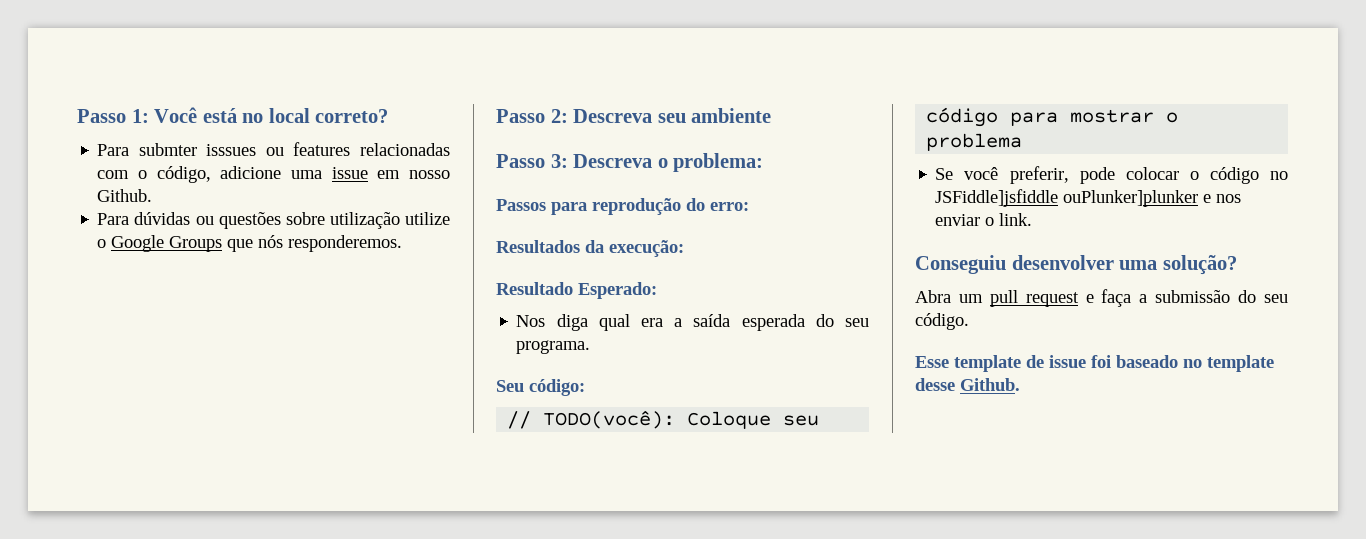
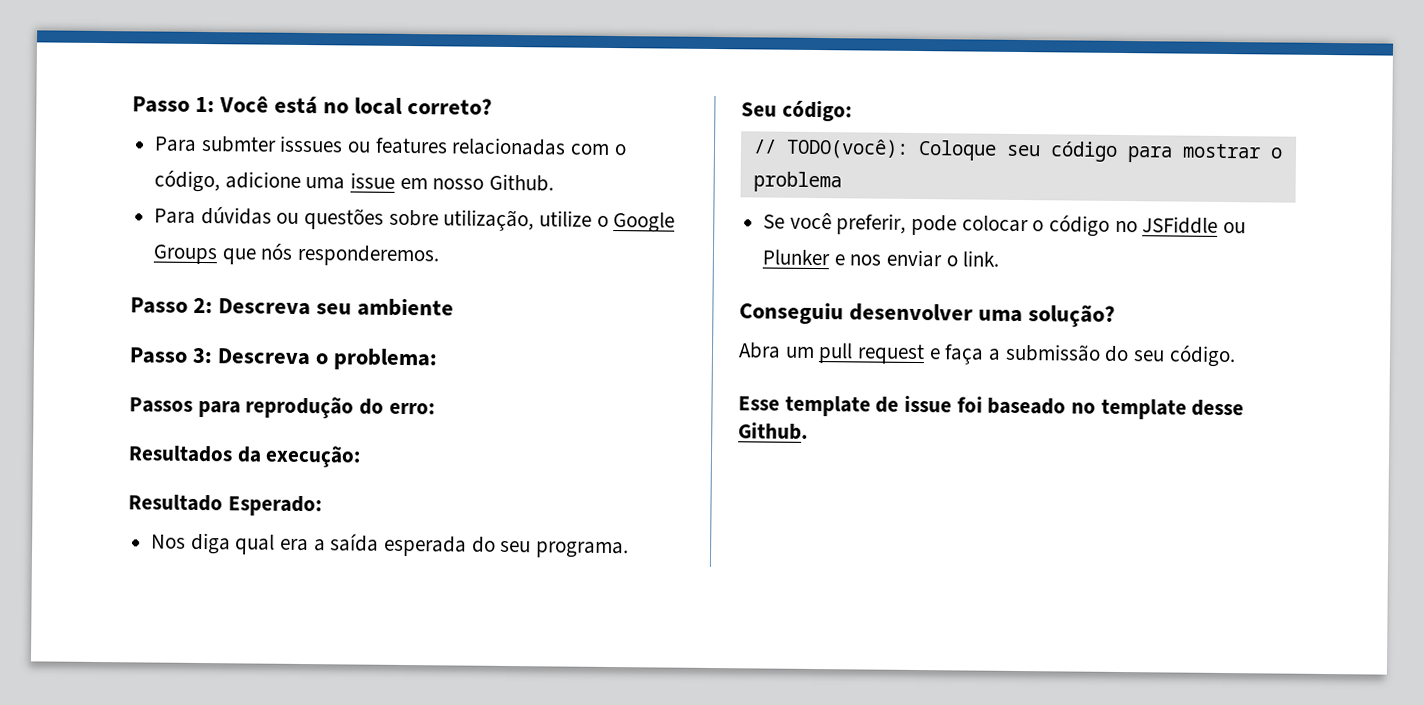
- Para dúvidas ou questões sobre utilização utilize o Google Groups que nós responderemos.
+ Para dúvidas ou questões sobre utilização, utilize o Google Groups que nós responderemos.
- Se você preferir, pode colocar o código no JSFiddle]jsfiddle ouPlunker]plunker e nos enviar o link.
+ Se você preferir, pode colocar o código no JSFiddle ou Plunker e nos enviar o link.

